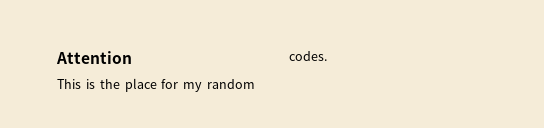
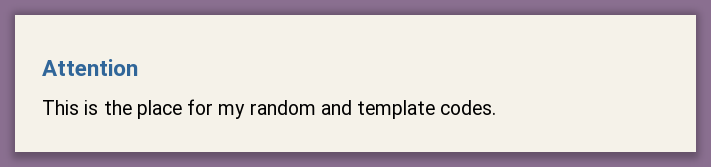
- This is the place for my random codes.
+ This is the place for my random and template codes.

